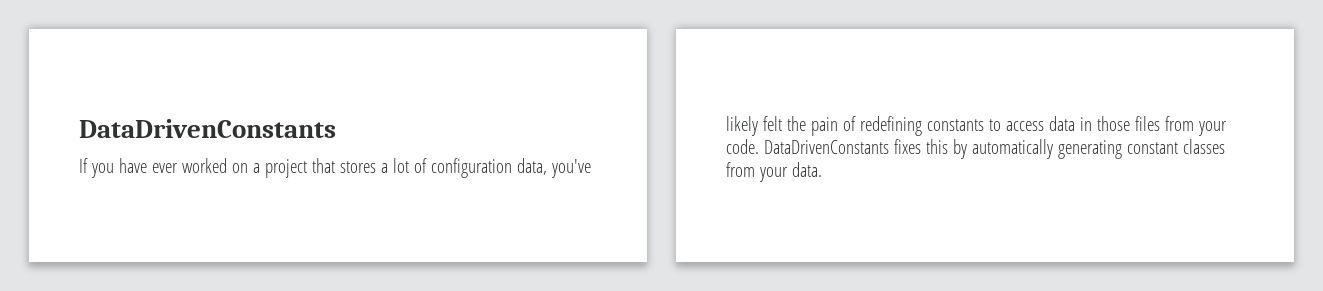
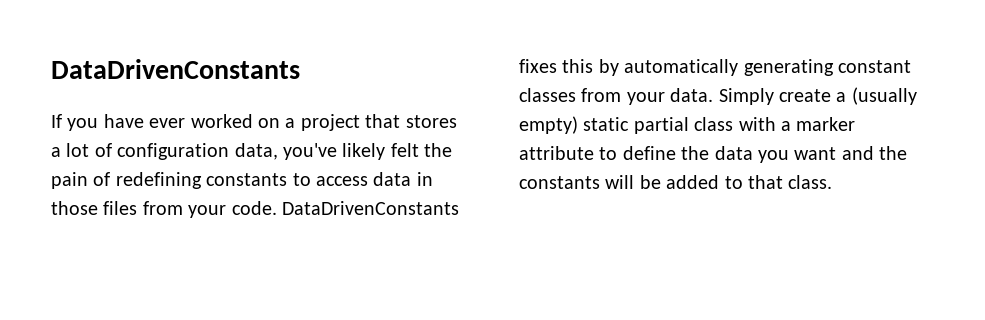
+ Simply create a (usually empty) static partial class with a marker attribute to define the data you want and the constants will be added to that class.

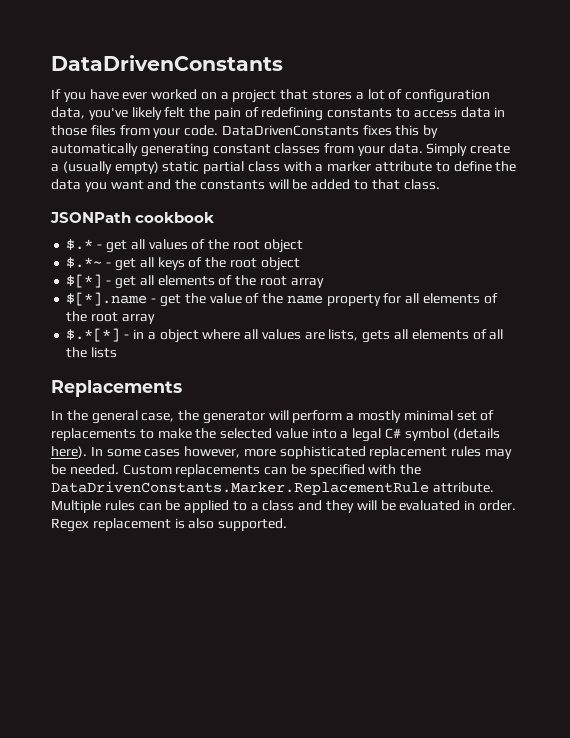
+ JSONPath cookbook
+ $.* - get all values of the root object
+ $.*~ - get all keys of the root object
+ $[*] - get all elements of the root array
+ $[*].name - get the value of the name property for all elements of the root array
+ $.*[*] - in a object where all values are lists, gets all elements of all the lists
+ Replacements
+ In the general case, the generator will perform a mostly minimal set of replacements to make the selected value into a legal C# symbol (details here). In some cases however, more sophisticated replacement rules may be needed. Custom replacements can be specified with the DataDrivenConstants.Marker.ReplacementRule attribute. Multiple rules can be applied to a class and they will be evaluated in order. Regex replacement is also supported.

